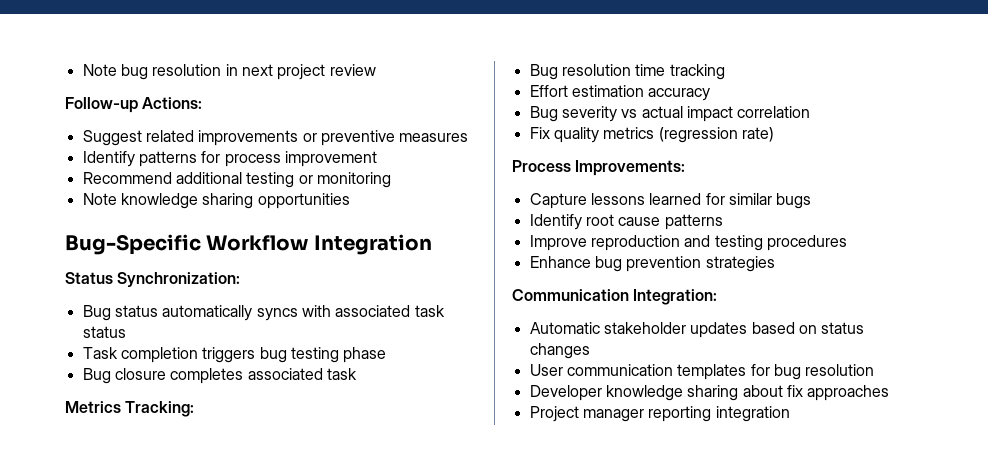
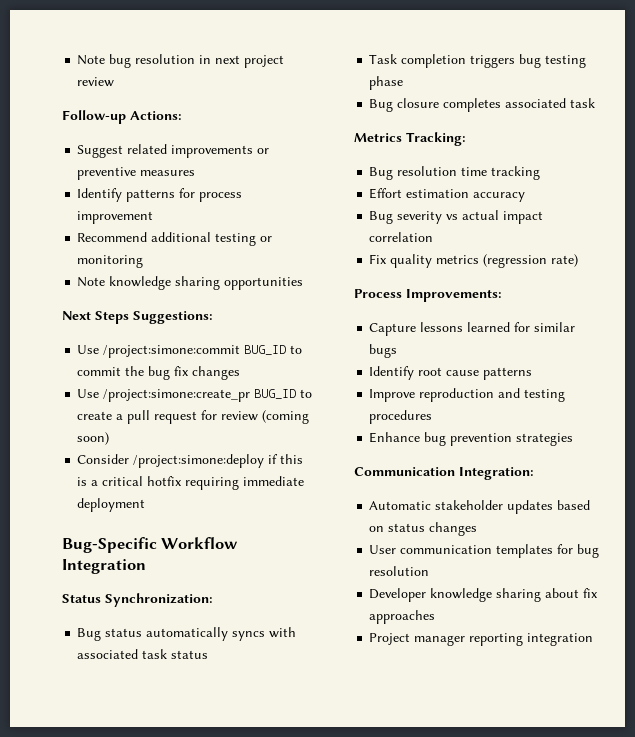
+ Next Steps Suggestions:
+ Use /project:simone:commit BUG_ID to commit the bug fix changes
+ Use /project:simone:create_pr BUG_ID to create a pull request for review (coming soon)
+ Consider /project:simone:deploy if this is a critical hotfix requiring immediate deployment

